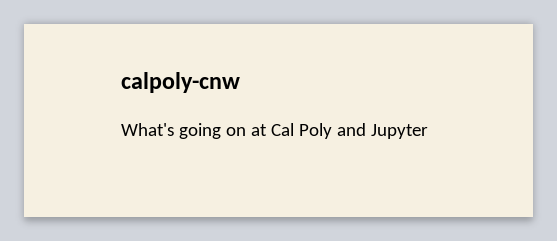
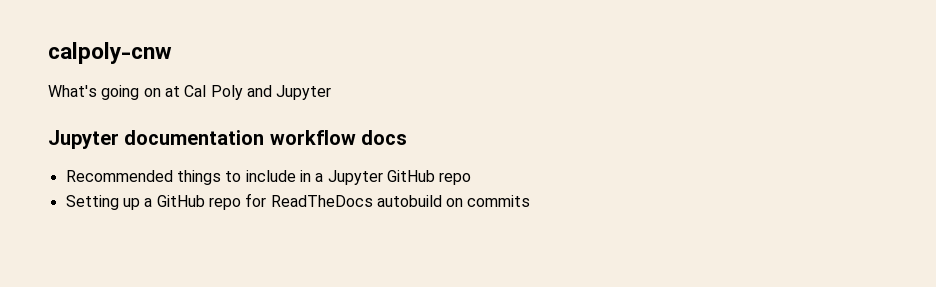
+ Jupyter documentation workflow docs
+ Recommended things to include in a Jupyter GitHub repo
+ Setting up a GitHub repo for ReadTheDocs autobuild on commits

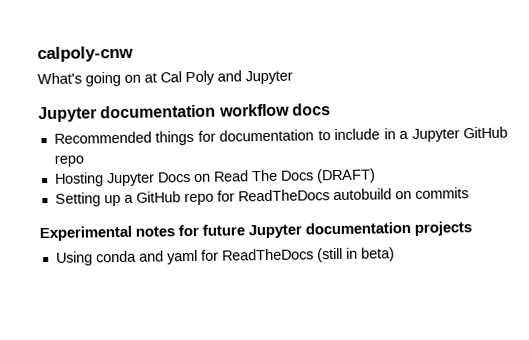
- Recommended things to include in a Jupyter GitHub repo
+ Recommended things for documentation to include in a Jupyter GitHub repo
+ Hosting Jupyter Docs on Read The Docs (DRAFT)
+ Experimental notes for future Jupyter documentation projects
+ Using conda and yaml for ReadTheDocs (still in beta)

